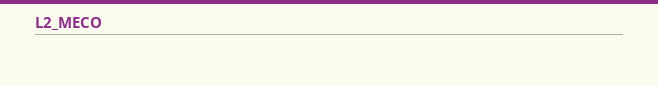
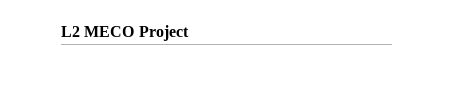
- L2_MECO
+ L2 MECO Project

